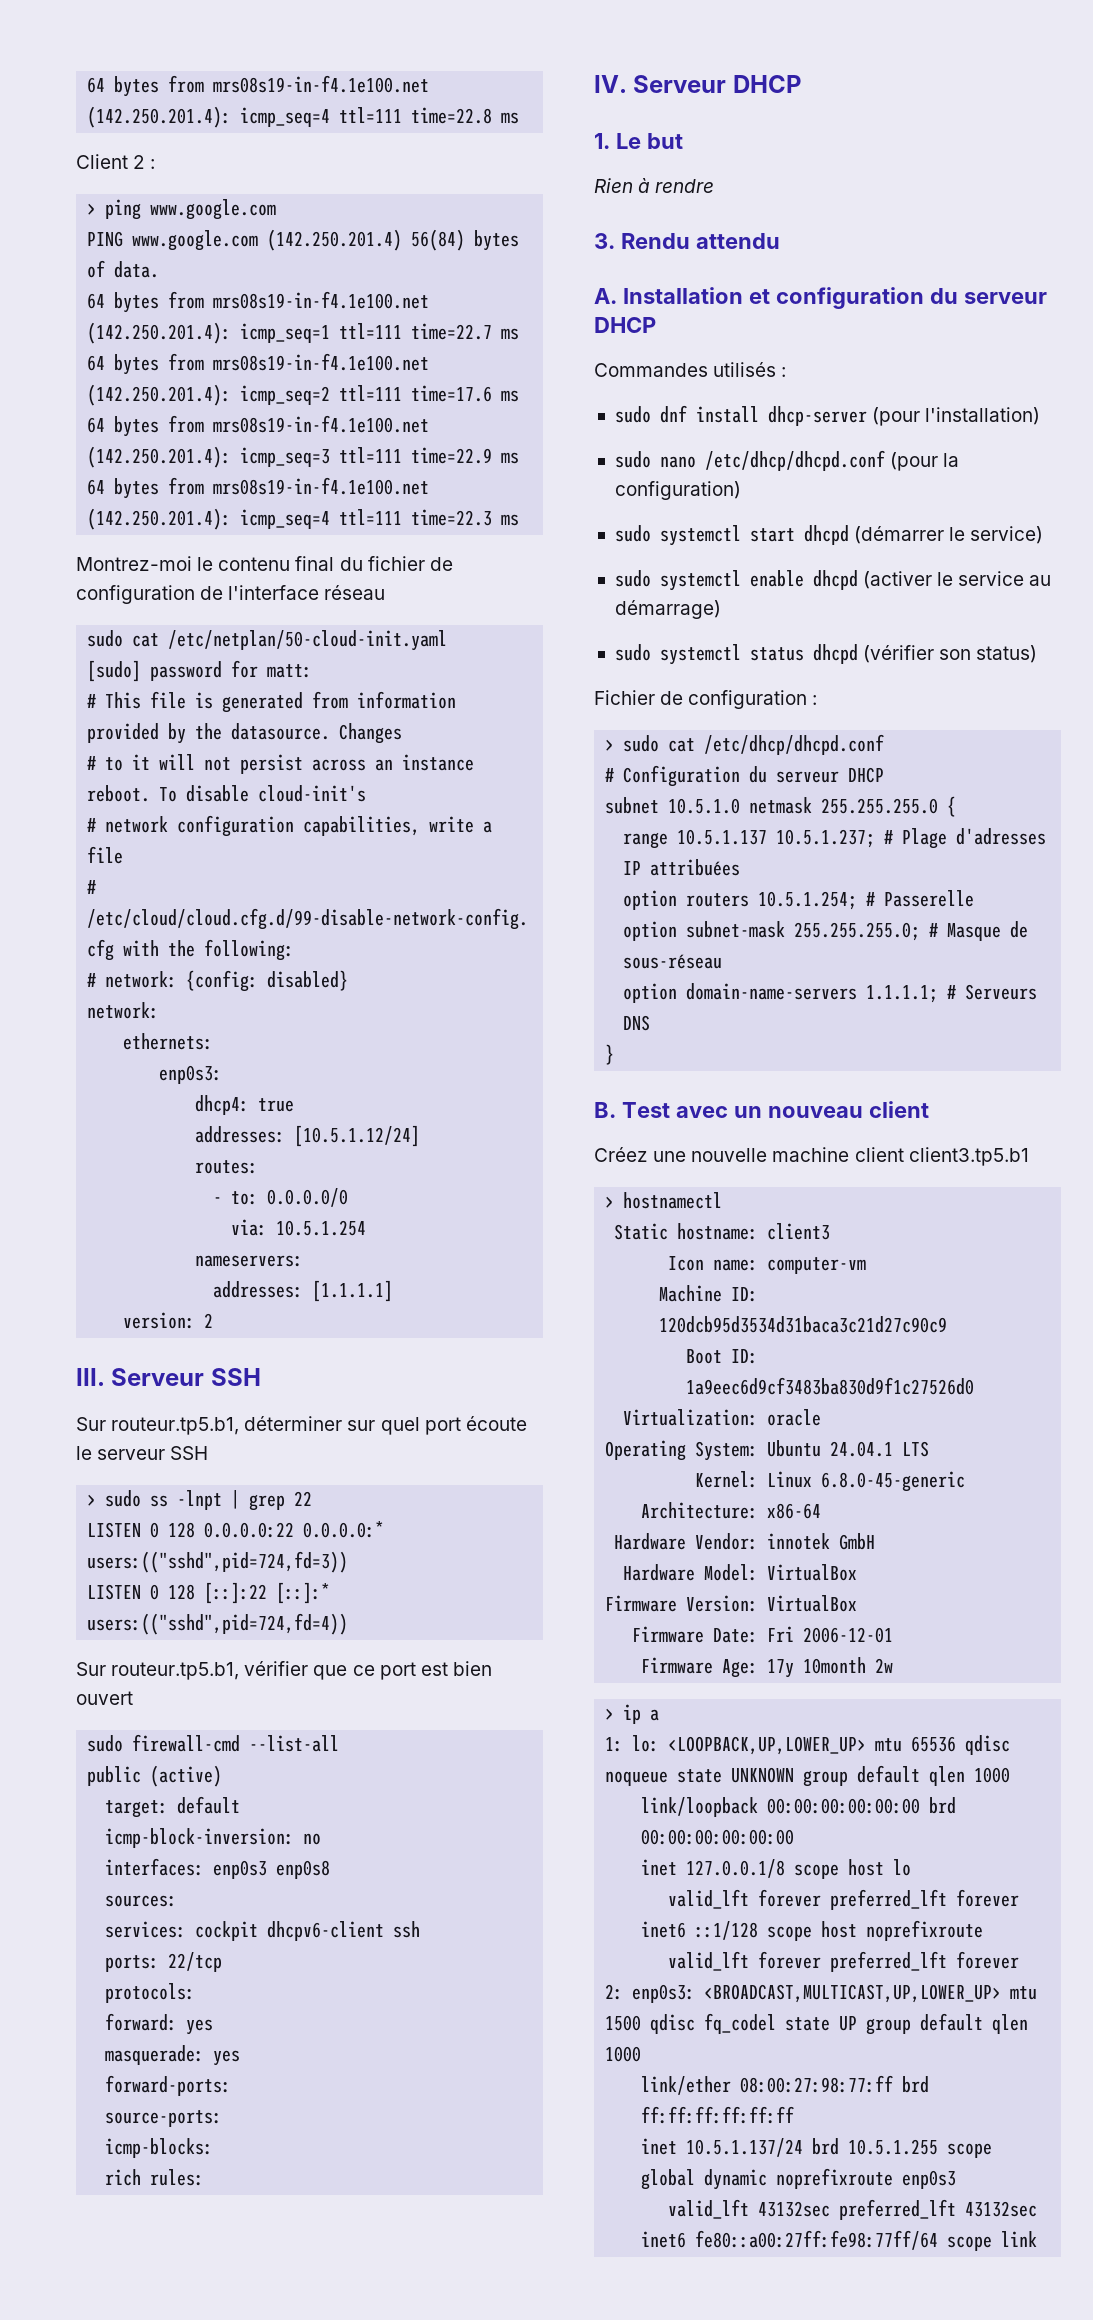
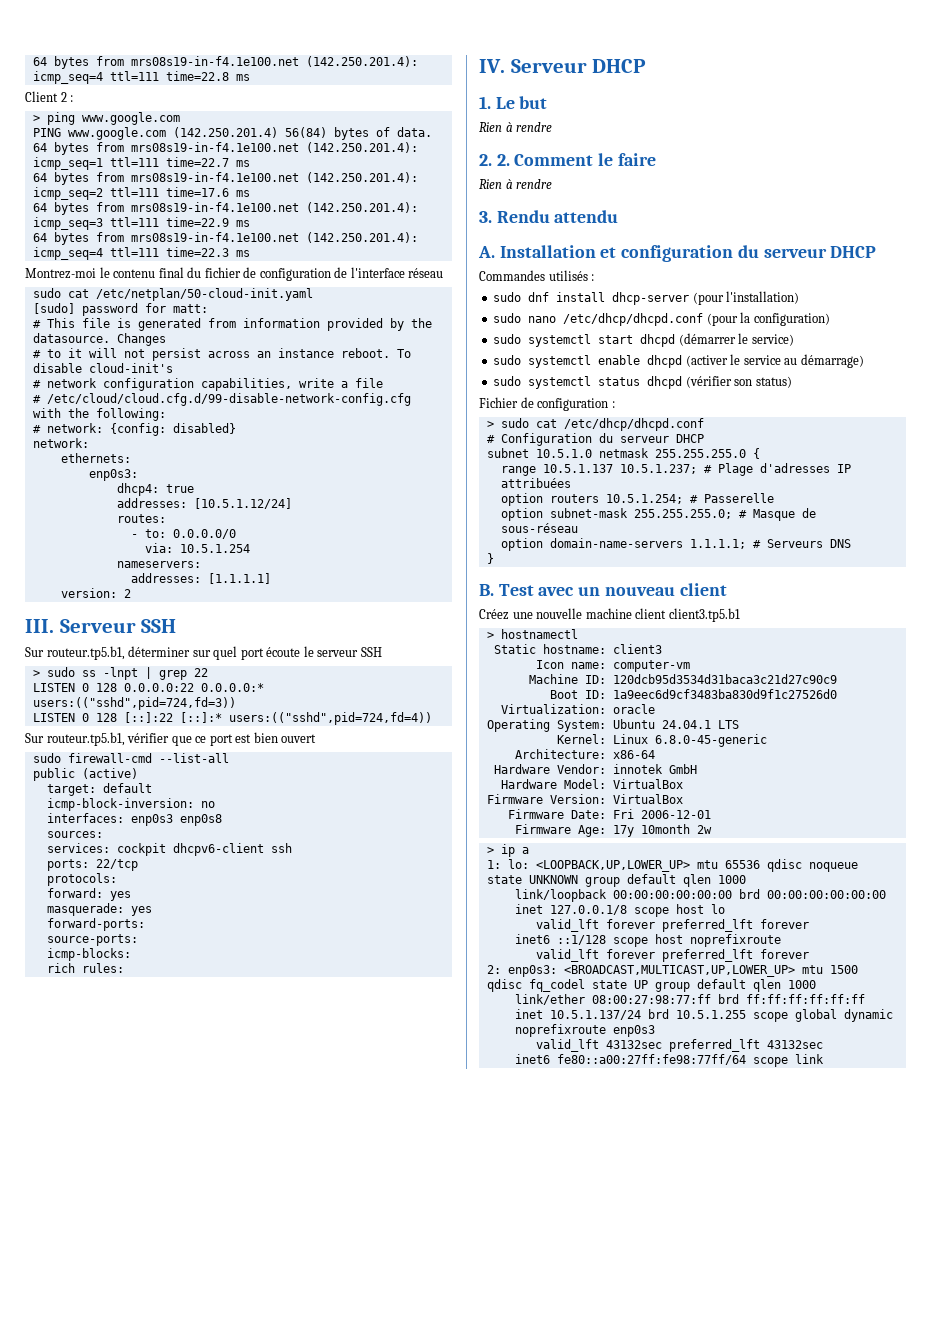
+ 2. 2. Comment le faire
+ Rien à rendre

